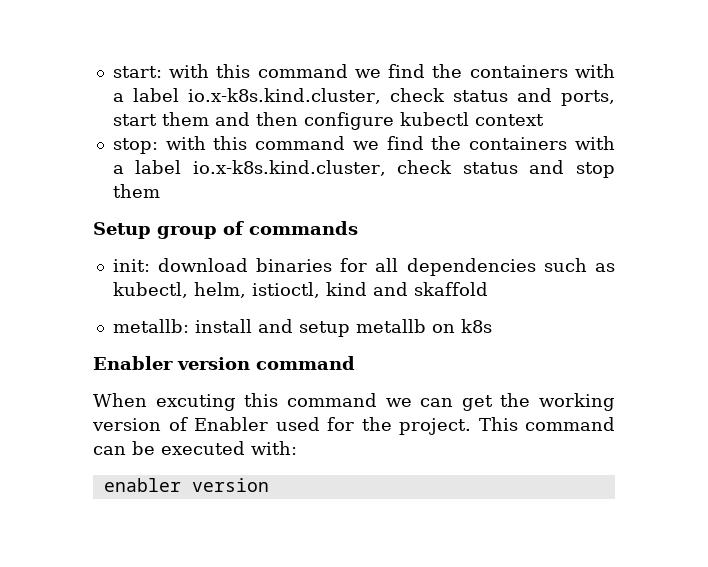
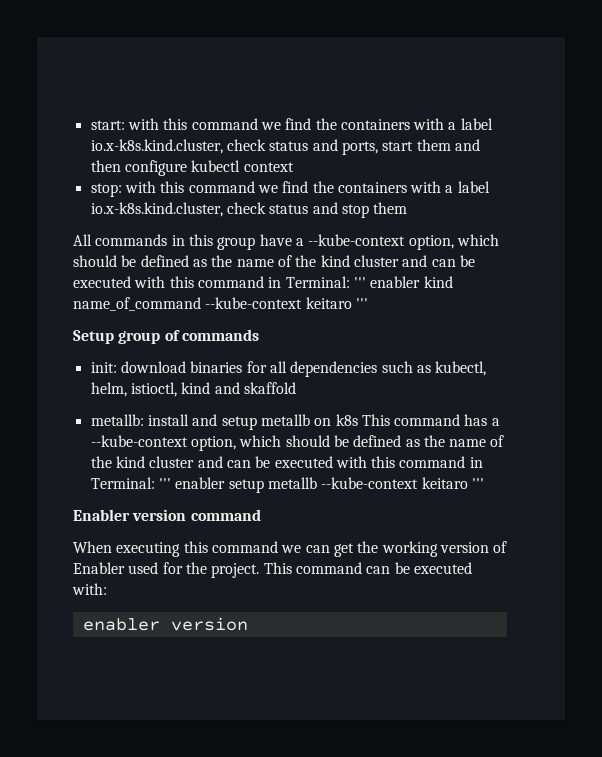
+ All commands in this group have a --kube-context option, which should be defined as the name of the kind cluster and can be executed with this command in Terminal: ''' enabler kind name_of_command --kube-context keitaro '''
- metallb: install and setup metallb on k8s
+ metallb: install and setup metallb on k8s This command has a --kube-context option, which should be defined as the name of the kind cluster and can be executed with this command in Terminal: ''' enabler setup metallb --kube-context keitaro '''
- When excuting this command we can get the working version of Enabler used for the project.
+ When executing this command we can get the working version of Enabler used for the project.

